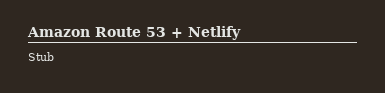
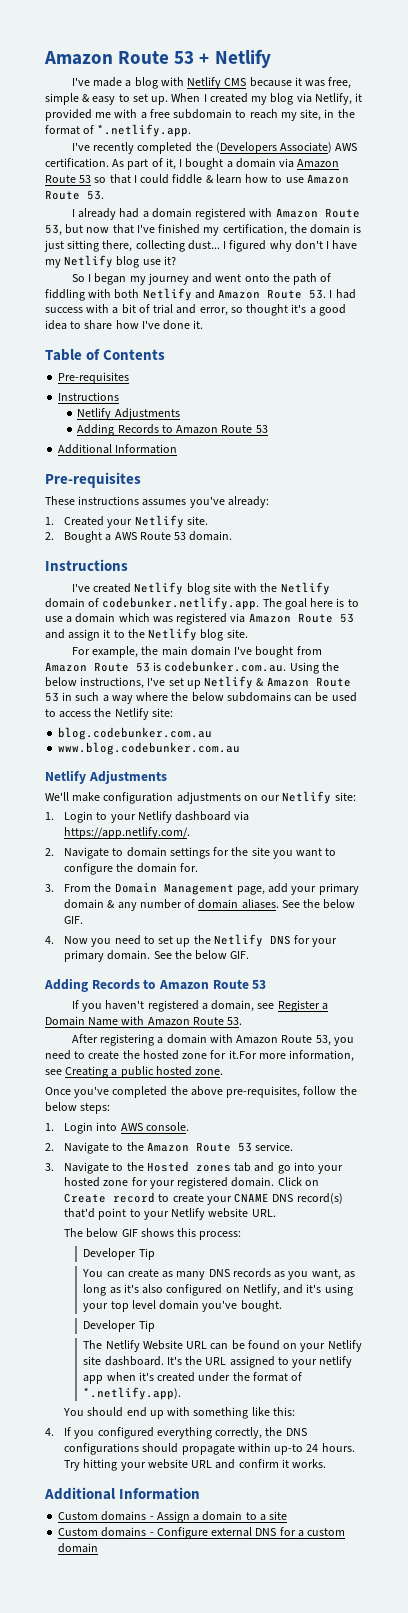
- Stub
+ I've made a blog with Netlify CMS because it was free, simple & easy to set up. When I created my blog via Netlify, it provided me with a free subdomain to reach my site, in the format of *.netlify.app.
+ I've recently completed the (Developers Associate) AWS certification. As part of it, I bought a domain via Amazon Route 53 so that I could fiddle & learn how to use Amazon Route 53.
+ I already had a domain registered with Amazon Route 53, but now that I've finished my certification, the domain is just sitting there, collecting dust... I figured why don't I have my Netlify blog use it?
+ So I began my journey and went onto the path of fiddling with both Netlify and Amazon Route 53. I had success with a bit of trial and error, so thought it's a good idea to share how I've done it.
+ Table of Contents
+ Pre-requisites
+ Instructions
+ Netlify Adjustments
+ Adding Records to Amazon Route 53
+ Additional Information
+ Pre-requisites
+ These instructions assumes you've already:
+ 1. Created your Netlify site.
+ 2. Bought a AWS Route 53 domain.
+ Instructions
+ I've created Netlify blog site with the Netlify domain of codebunker.netlify.app. The goal here is to use a domain which was registered via Amazon Route 53 and assign it to the Netlify blog site.
+ For example, the main domain I've bought from Amazon Route 53 is codebunker.com.au. Using the below instructions, I've set up Netlify & Amazon Route 53 in such a way where the below subdomains can be used to access the Netlify site:
+ blog.codebunker.com.au
+ www.blog.codebunker.com.au
+ Netlify Adjustments
+ We'll make configuration adjustments on our Netlify site:
+ 1. Login to your Netlify dashboard via https://app.netlify.com/.
+ 2. Navigate to domain settings for the site you want to configure the domain for.
+ 3. From the Domain Management page, add your primary domain & any number of domain aliases. See the below GIF.
+ 4. Now you need to set up the Netlify DNS for your primary domain. See the below GIF.
+ Adding Records to Amazon Route 53
+ If you haven't registered a domain, see Register a Domain Name with Amazon Route 53.
+ After registering a domain with Amazon Route 53, you need to create the hosted zone for it.For more information, see Creating a public hosted zone.
+ Once you've completed the above pre-requisites, follow the below steps:
+ 1. Login into AWS console.
+ 2. Navigate to the Amazon Route 53 service.
+ 3. Navigate to the Hosted zones tab and go into your hosted zone for your registered domain. Click on Create record to create your CNAME DNS record(s) that'd point to your Netlify website URL.
+ The below GIF shows this process:
+ Developer Tip
+ You can create as many DNS records as you want, as long as it's also configured on Netlify, and it's using your top level domain you've bought.
+ Developer Tip
+ The Netlify Website URL can be found on your Netlify site dashboard. It's the URL assigned to your netlify app when it's created under the format of *.netlify.app).
+ You should end up with something like this:
+ 4. If you configured everything correctly, the DNS configurations should propagate within up-to 24 hours. Try hitting your website URL and confirm it works.
+ Additional Information
+ Custom domains - Assign a domain to a site
+ Custom domains - Configure external DNS for a custom domain

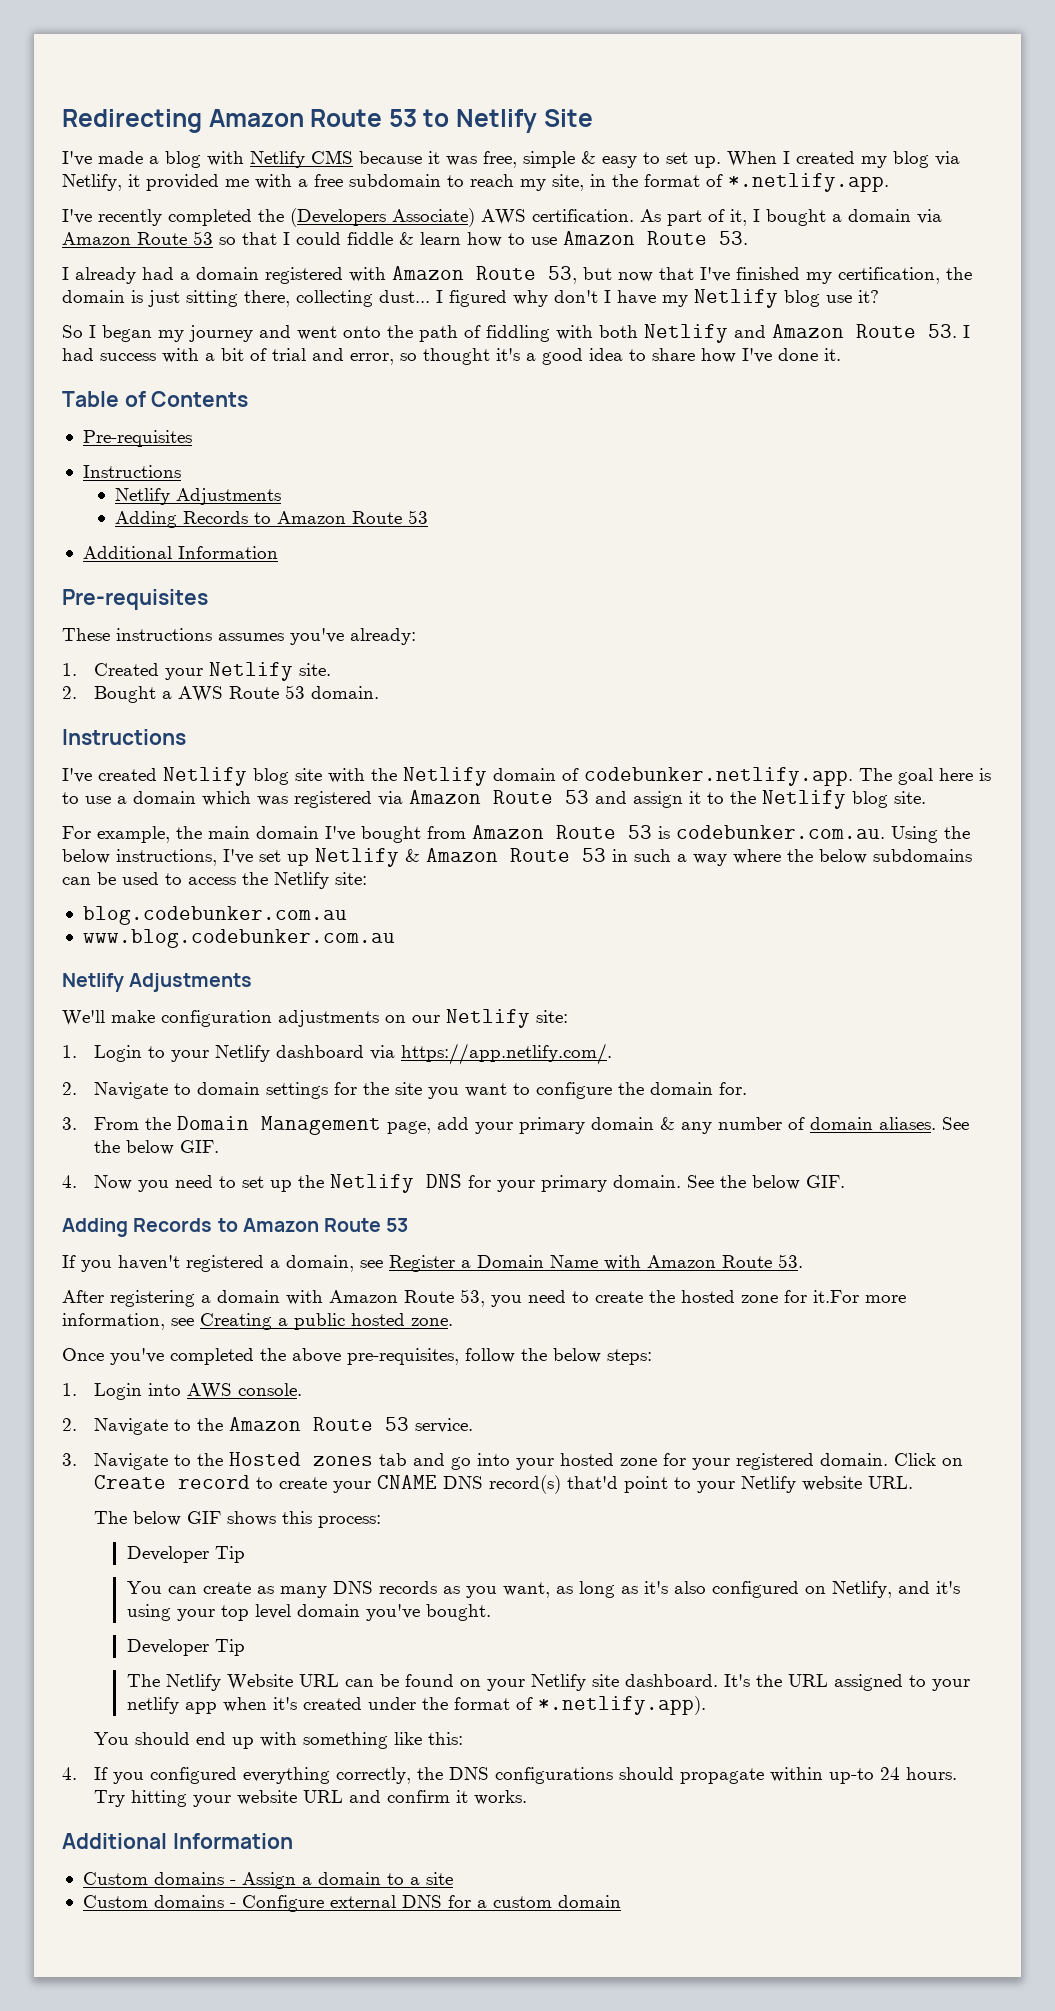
- Amazon Route 53 + Netlify
+ Redirecting Amazon Route 53 to Netlify Site

